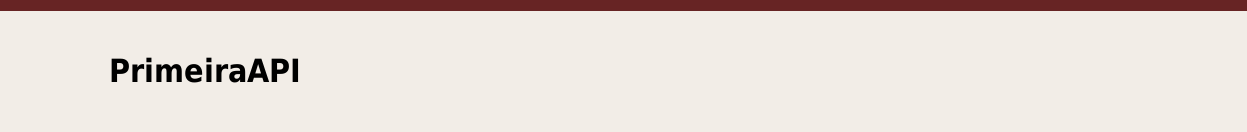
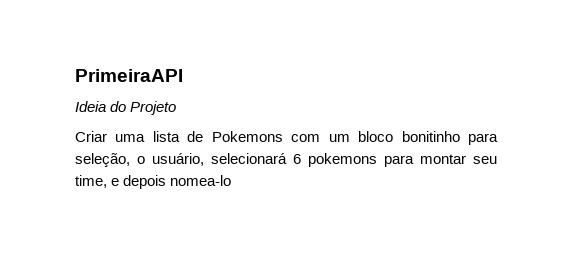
+ Ideia do Projeto
+ Criar uma lista de Pokemons com um bloco bonitinho para seleção, o usuário, selecionará 6 pokemons para montar seu time, e depois nomea-lo

